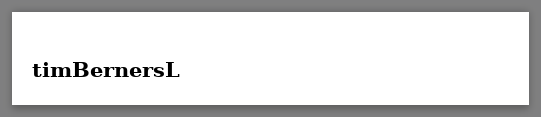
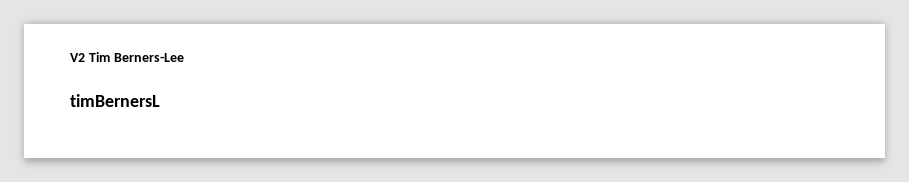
+ V2 Tim Berners-Lee

